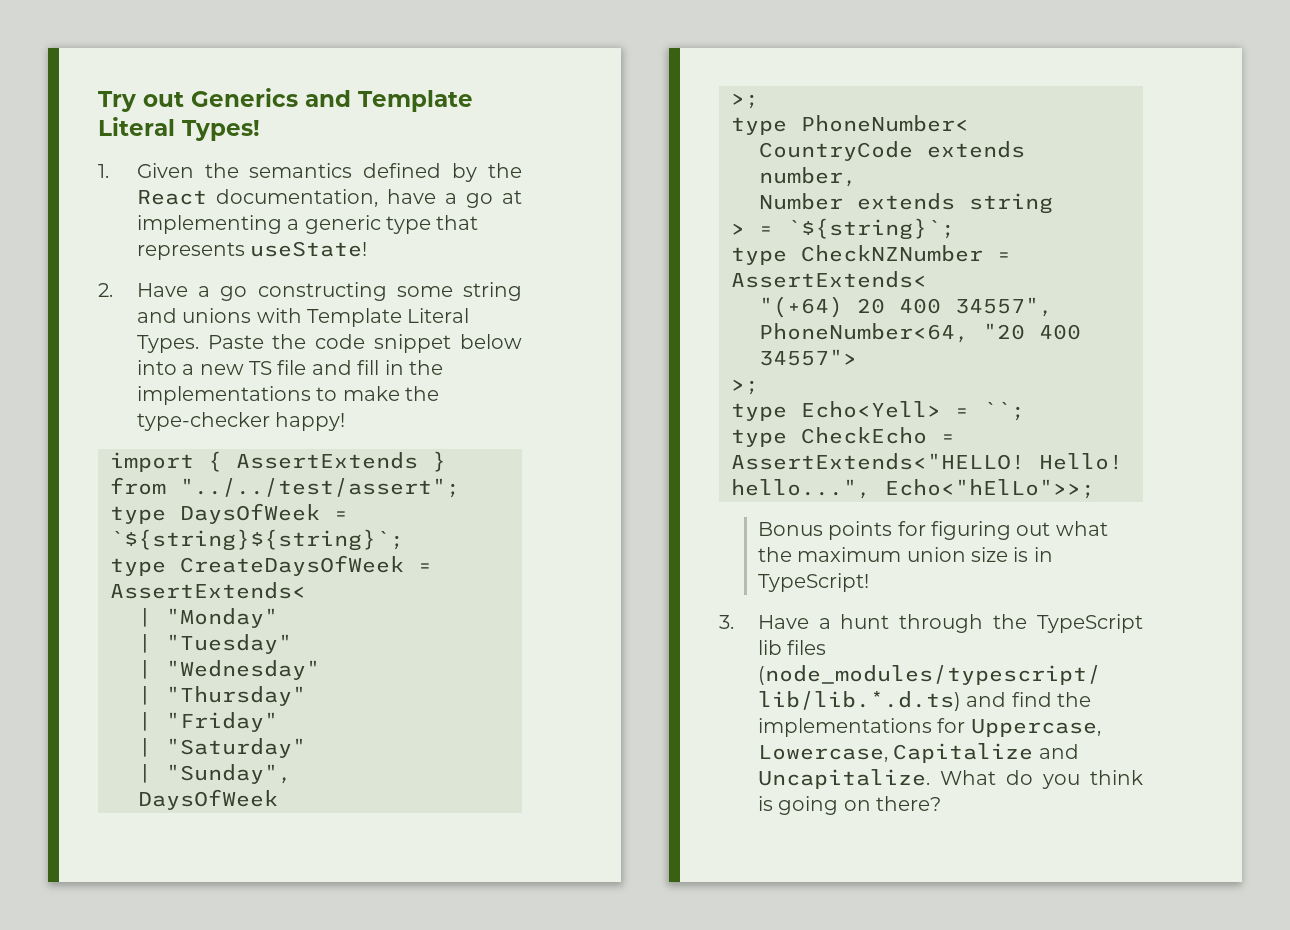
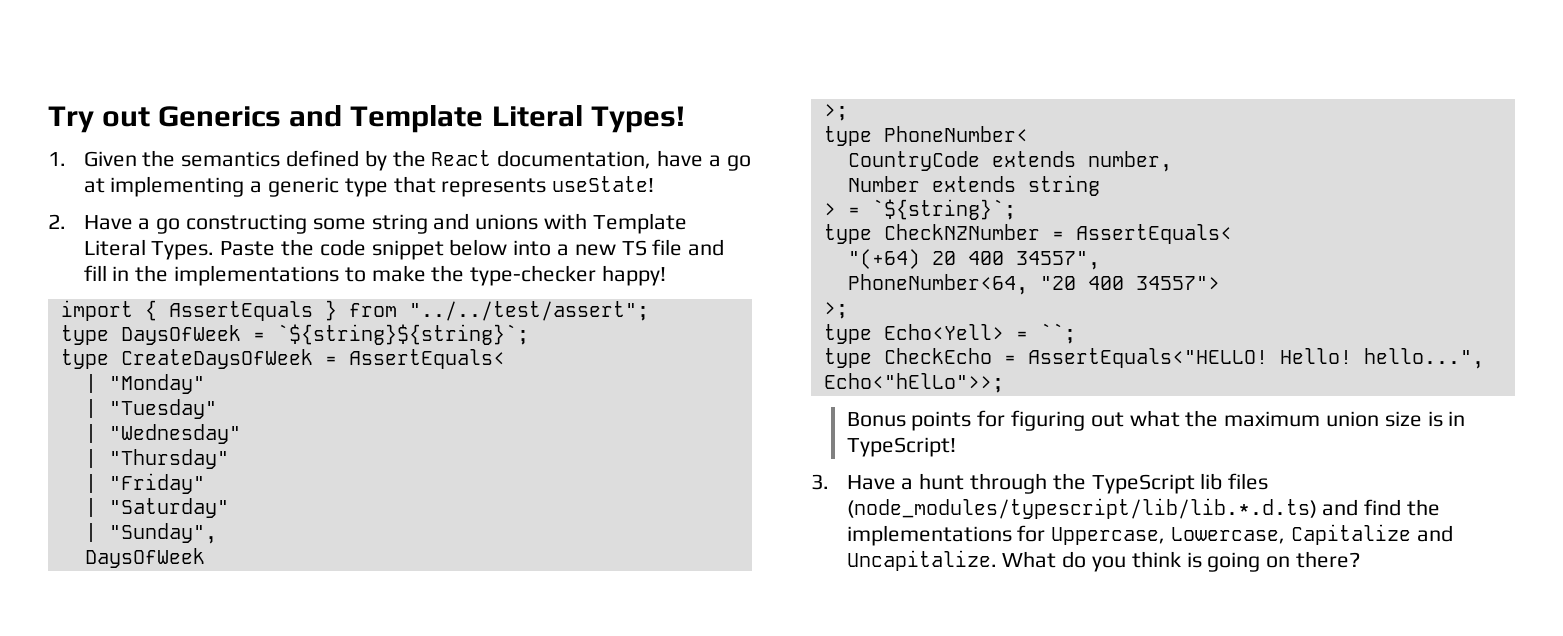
- import { AssertExtends } from "../../test/assert";
+ import { AssertEquals } from "../../test/assert";
- type CreateDaysOfWeek = AssertExtends<
+ type CreateDaysOfWeek = AssertEquals<
- type CheckNZNumber = AssertExtends<
+ type CheckNZNumber = AssertEquals<
- type CheckEcho = AssertExtends<"HELLO!
+ type CheckEcho = AssertEquals<"HELLO!

